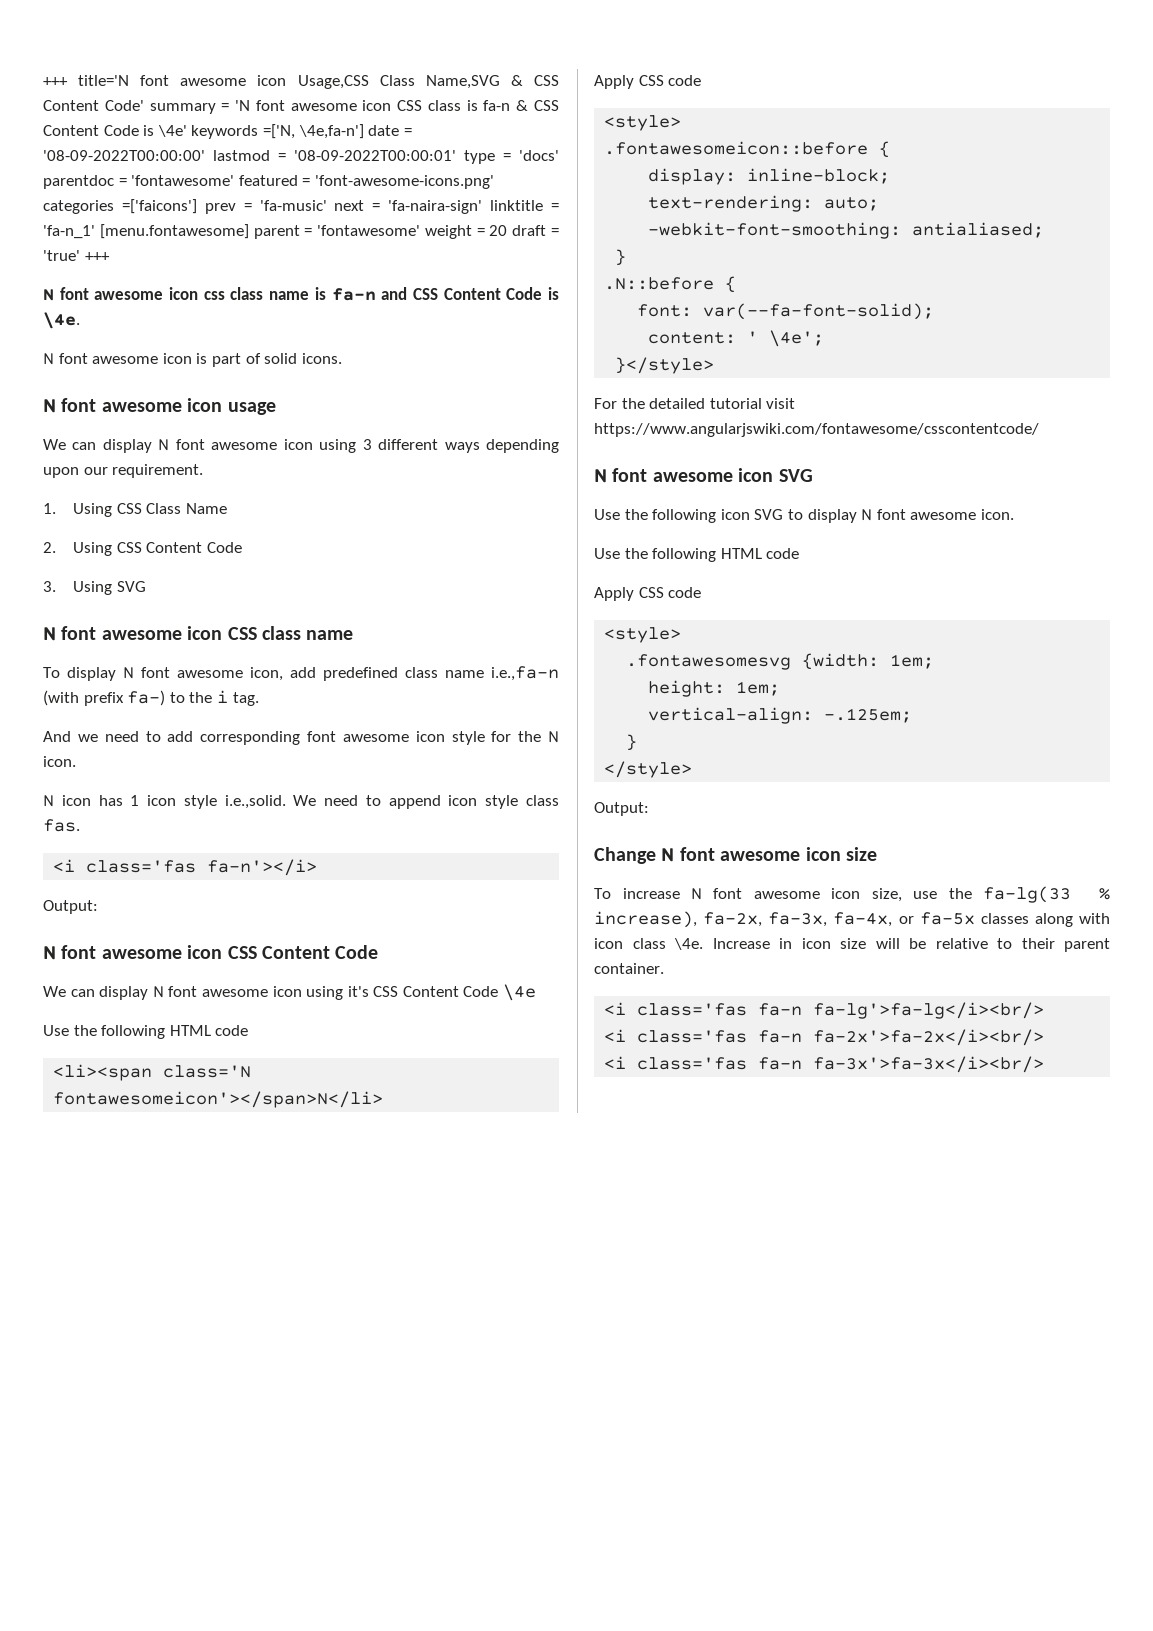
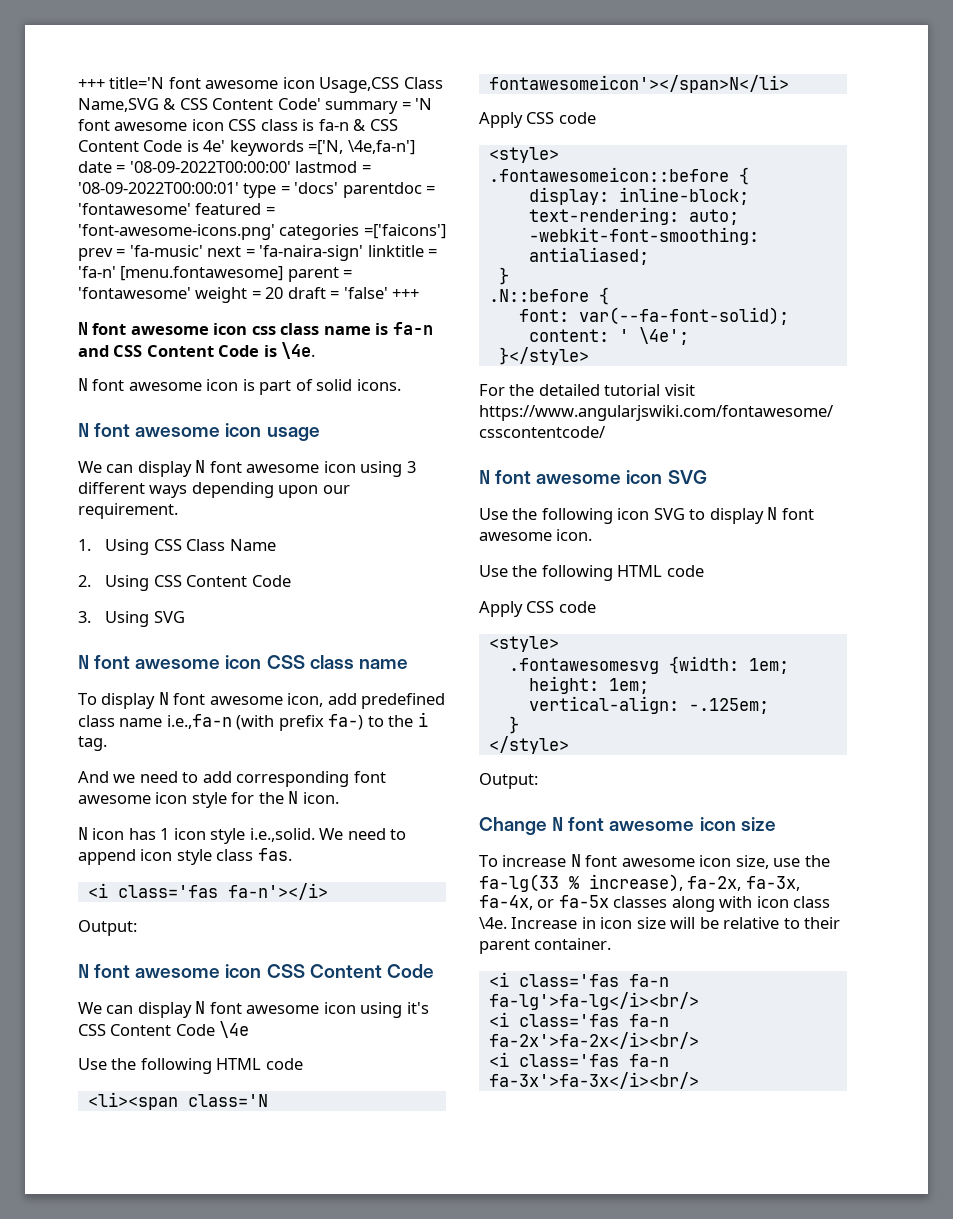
- +++ title='N font awesome icon Usage,CSS Class Name,SVG & CSS Content Code' summary = 'N font awesome icon CSS class is fa-n & CSS Content Code is \4e' keywords =['N, \4e,fa-n'] date = '08-09-2022T00:00:00' lastmod = '08-09-2022T00:00:01' type = 'docs' parentdoc = 'fontawesome' featured = 'font-awesome-icons.png' categories =['faicons'] prev = 'fa-music' next = 'fa-naira-sign' linktitle = 'fa-n_1' [menu.fontawesome] parent = 'fontawesome' weight = 20 draft = 'true' +++
+ +++ title='N font awesome icon Usage,CSS Class Name,SVG & CSS Content Code' summary = 'N font awesome icon CSS class is fa-n & CSS Content Code is 4e' keywords =['N, \4e,fa-n'] date = '08-09-2022T00:00:00' lastmod = '08-09-2022T00:00:01' type = 'docs' parentdoc = 'fontawesome' featured = 'font-awesome-icons.png' categories =['faicons'] prev = 'fa-music' next = 'fa-naira-sign' linktitle = 'fa-n' [menu.fontawesome] parent = 'fontawesome' weight = 20 draft = 'false' +++

